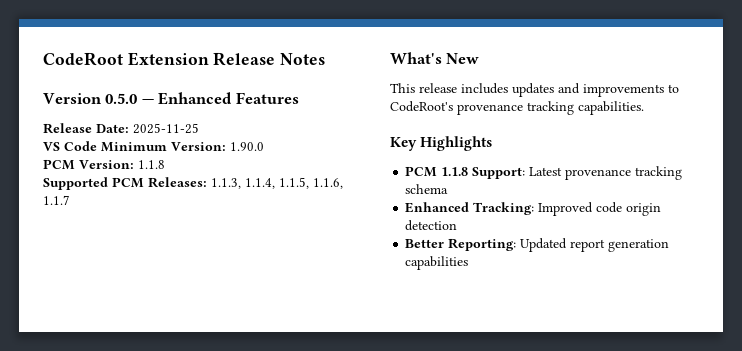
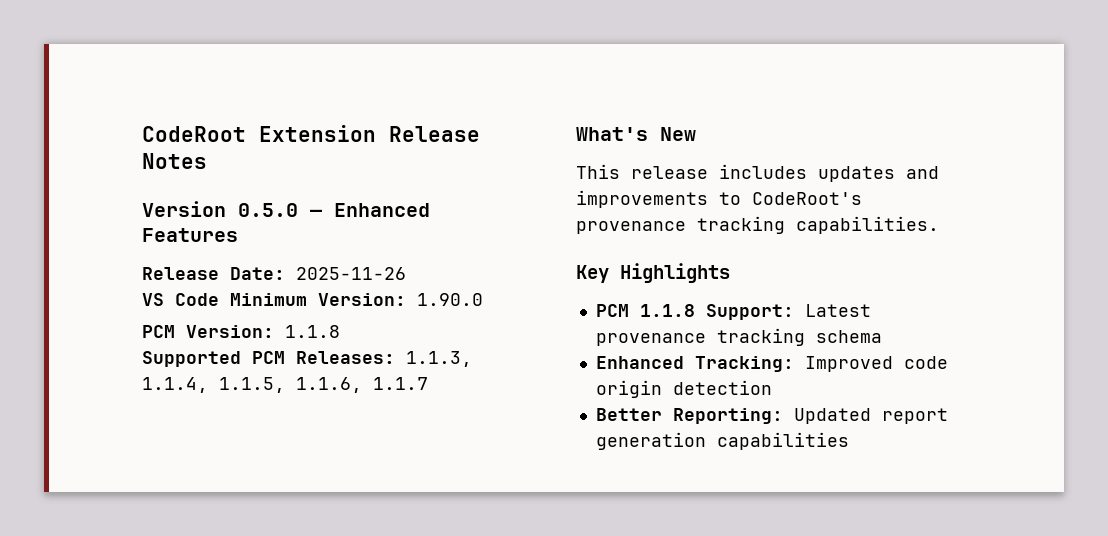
- Release Date: 2025-11-25
+ Release Date: 2025-11-26

